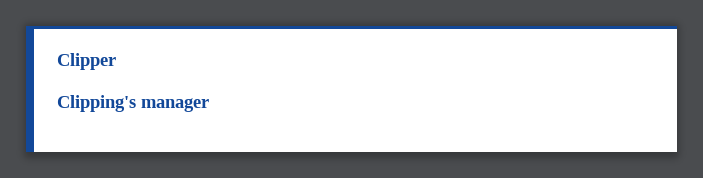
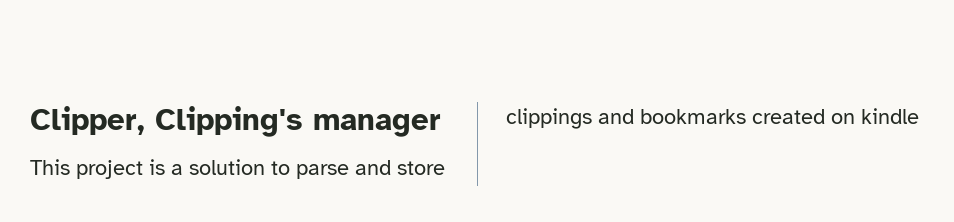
- Clipper
- Clipping's manager
+ Clipper, Clipping's manager
+ This project is a solution to parse and store clippings and bookmarks created on kindle

